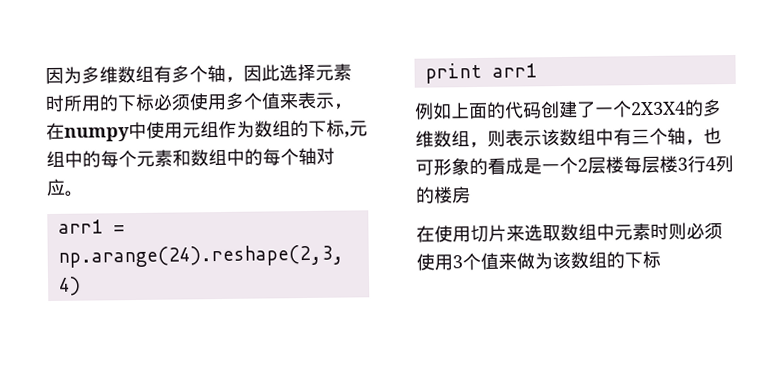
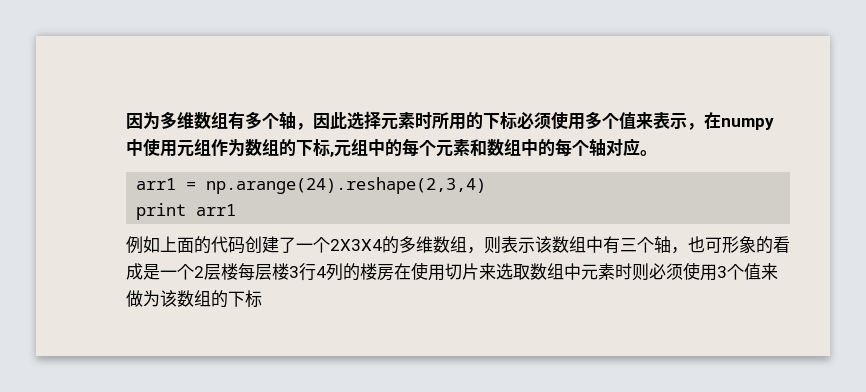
- 例如上面的代码创建了一个2X3X4的多维数组，则表示该数组中有三个轴，也可形象的看成是一个2层楼每层楼3行4列的楼房
- 在使用切片来选取数组中元素时则必须使用3个值来做为该数组的下标
+ 例如上面的代码创建了一个2X3X4的多维数组，则表示该数组中有三个轴，也可形象的看成是一个2层楼每层楼3行4列的楼房在使用切片来选取数组中元素时则必须使用3个值来做为该数组的下标

